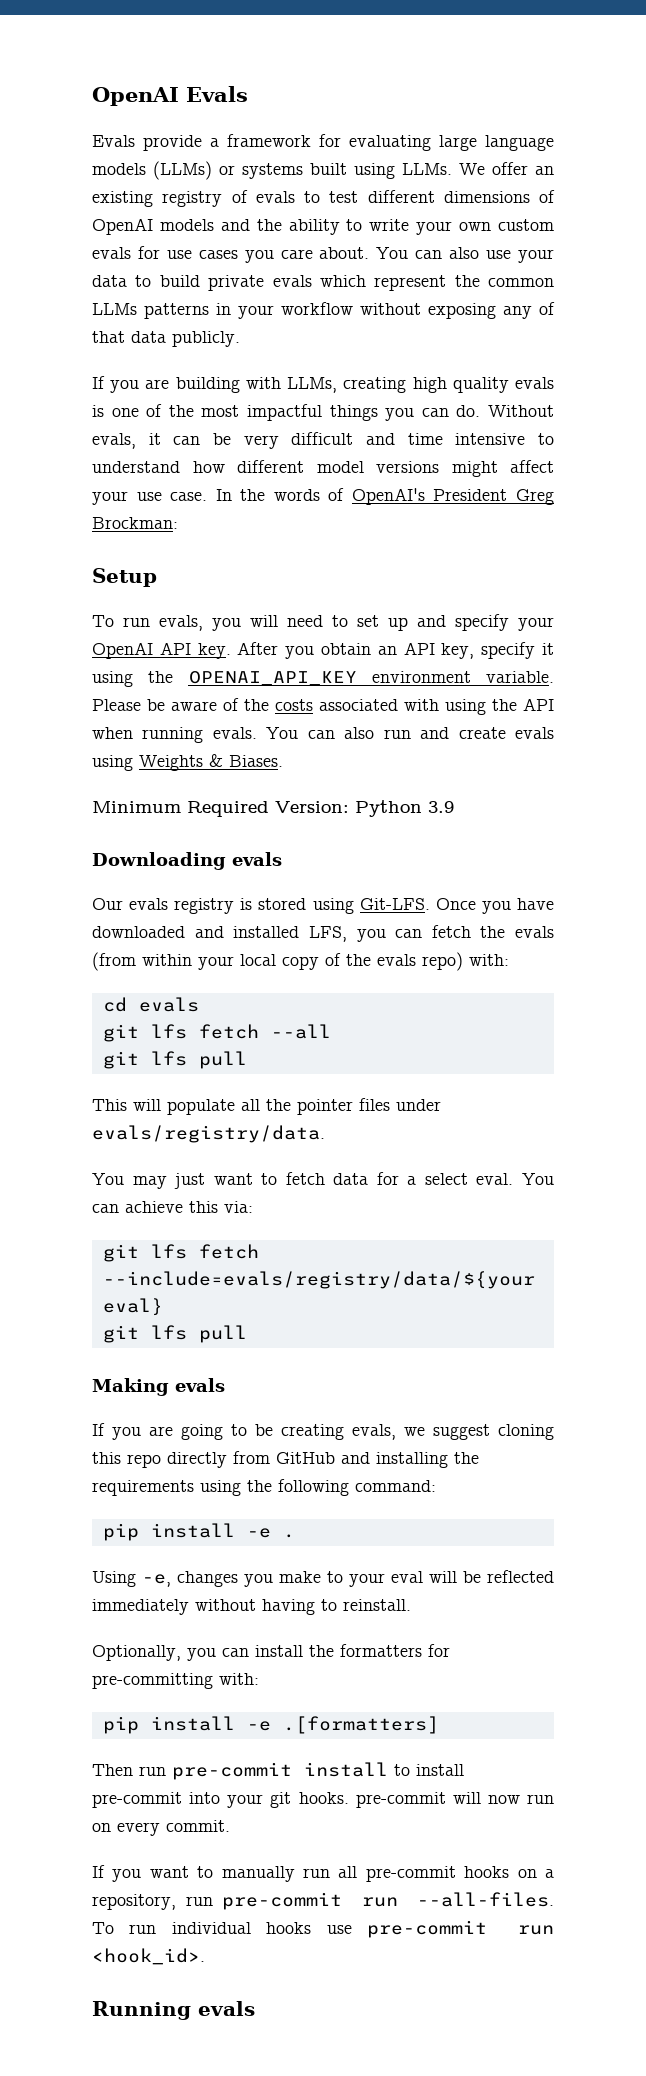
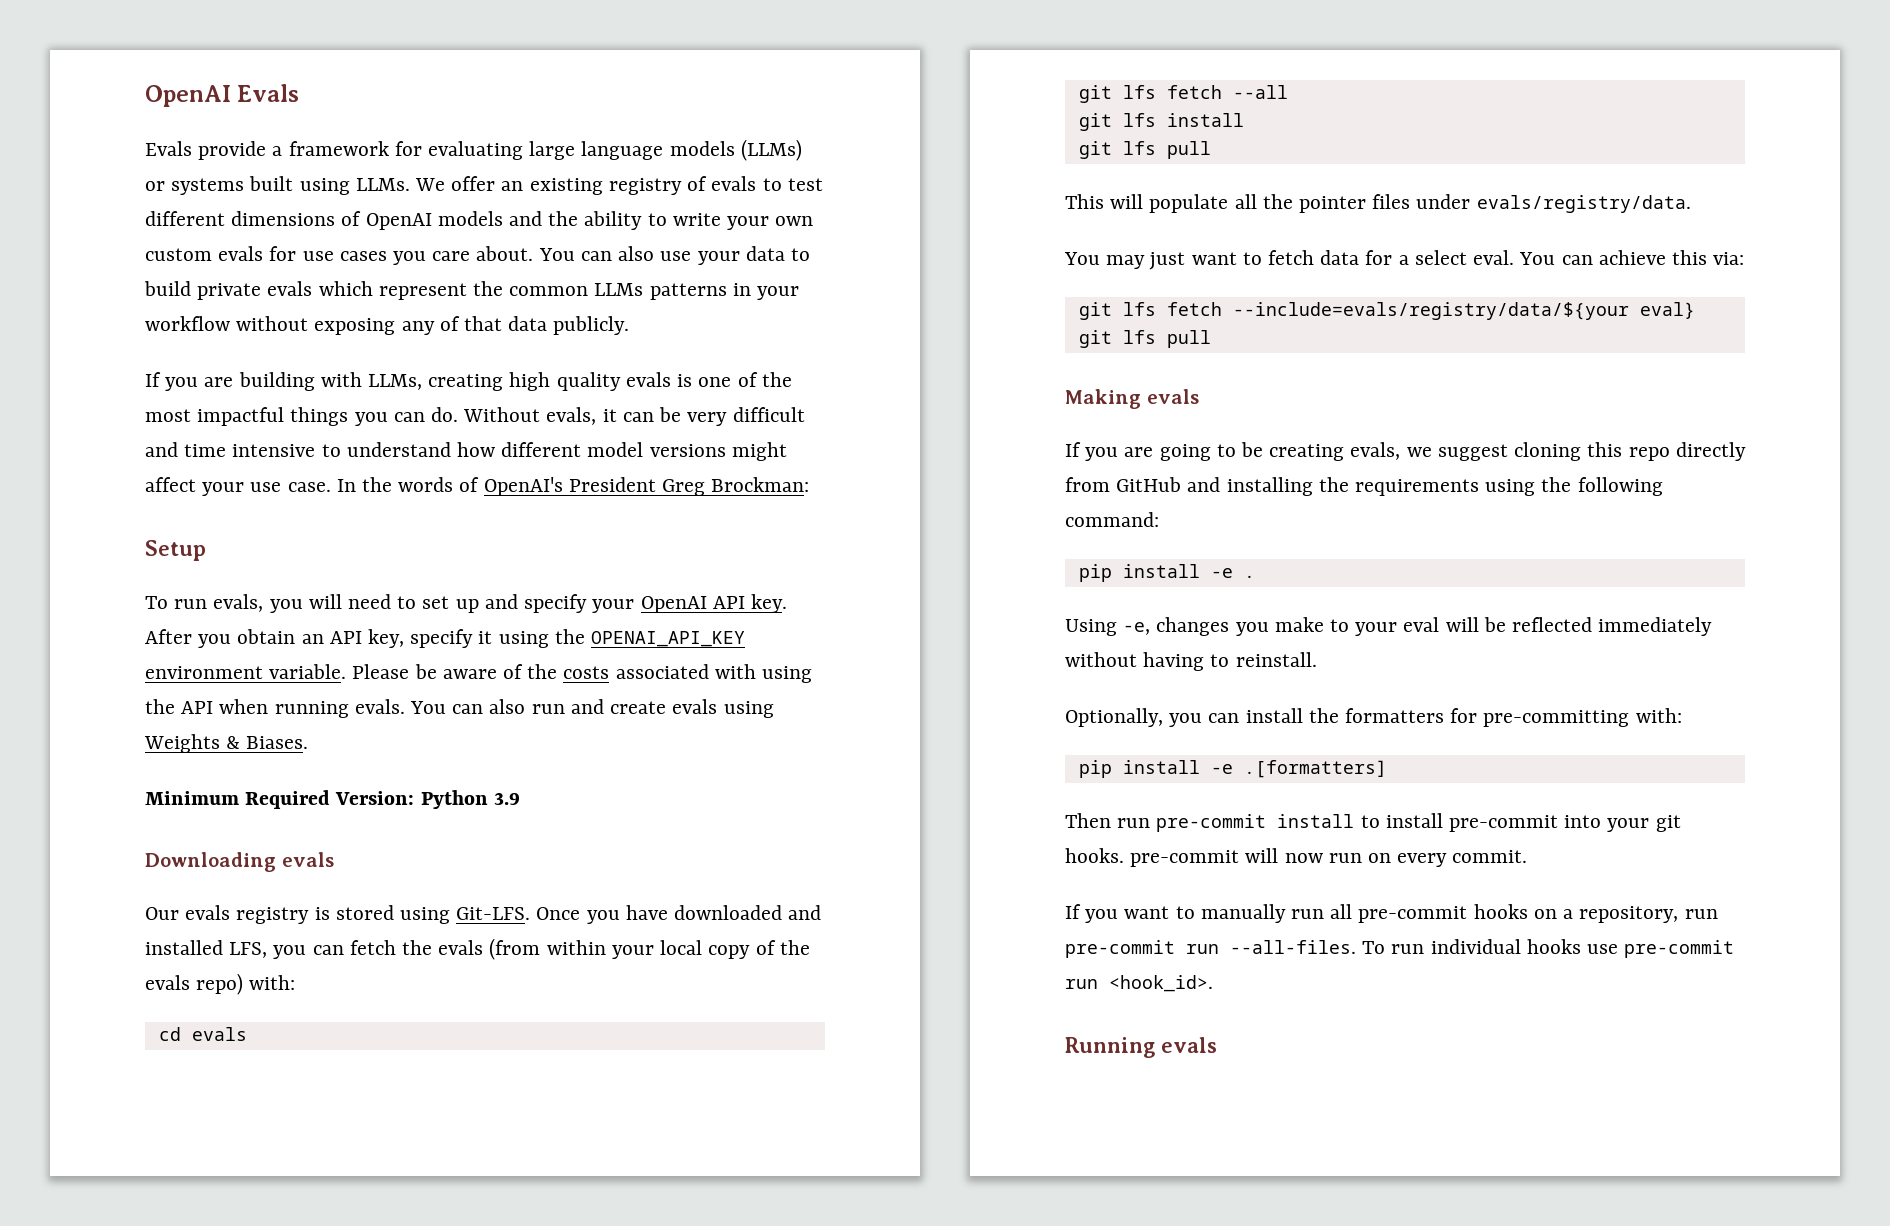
+ git lfs install

